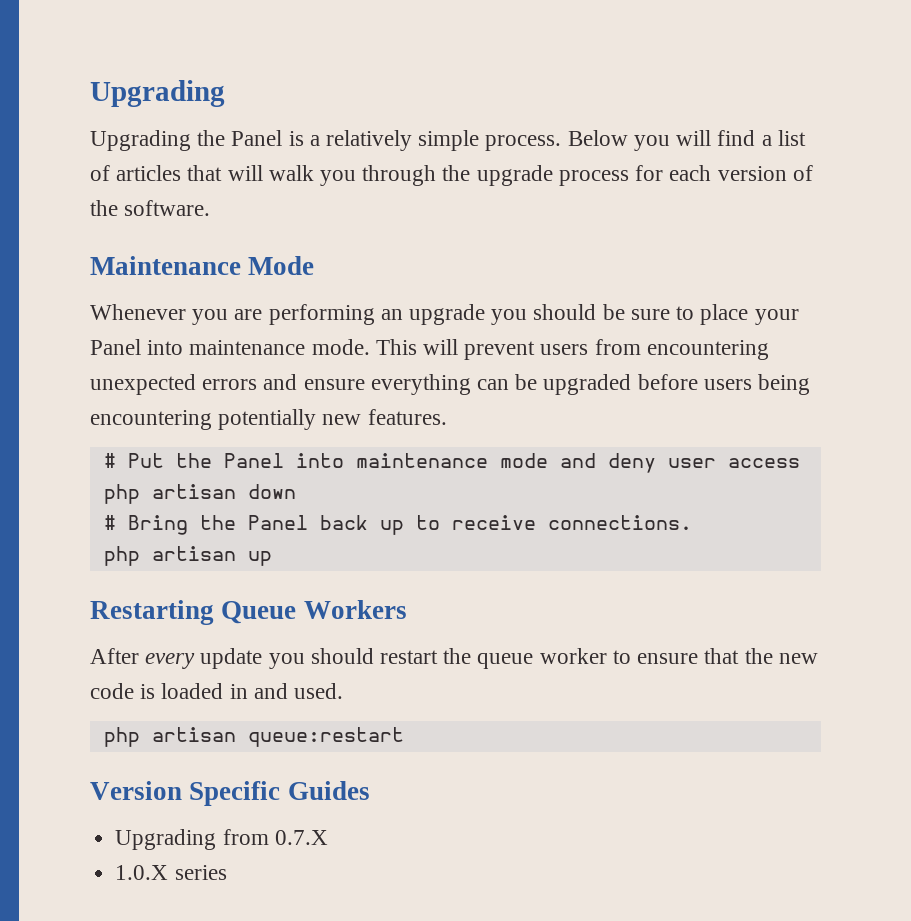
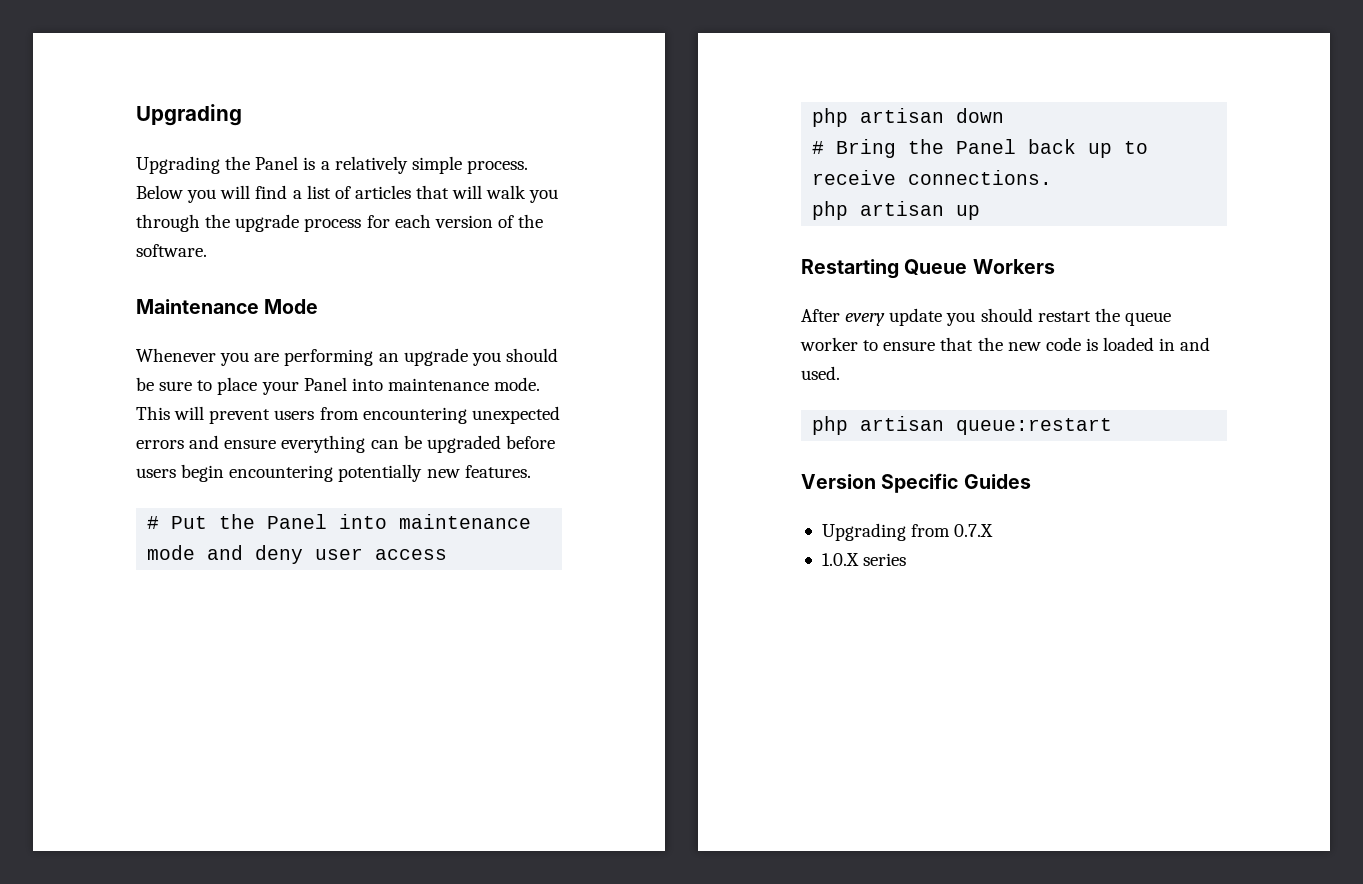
- This will prevent users from encountering unexpected errors and ensure everything can be upgraded before users being encountering potentially new features.
+ This will prevent users from encountering unexpected errors and ensure everything can be upgraded before users begin encountering potentially new features.

